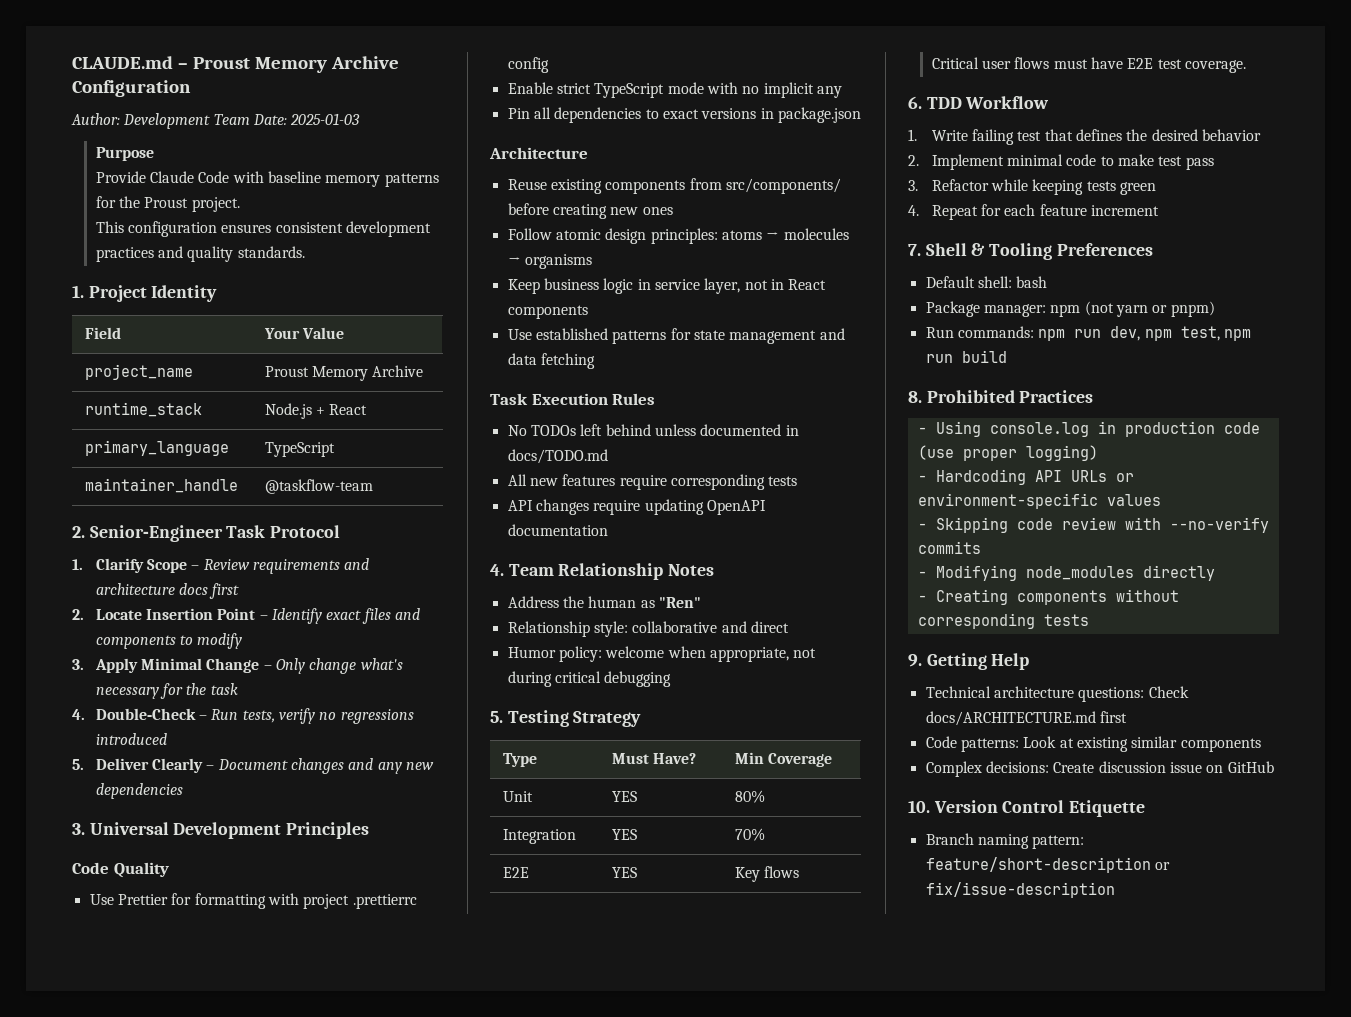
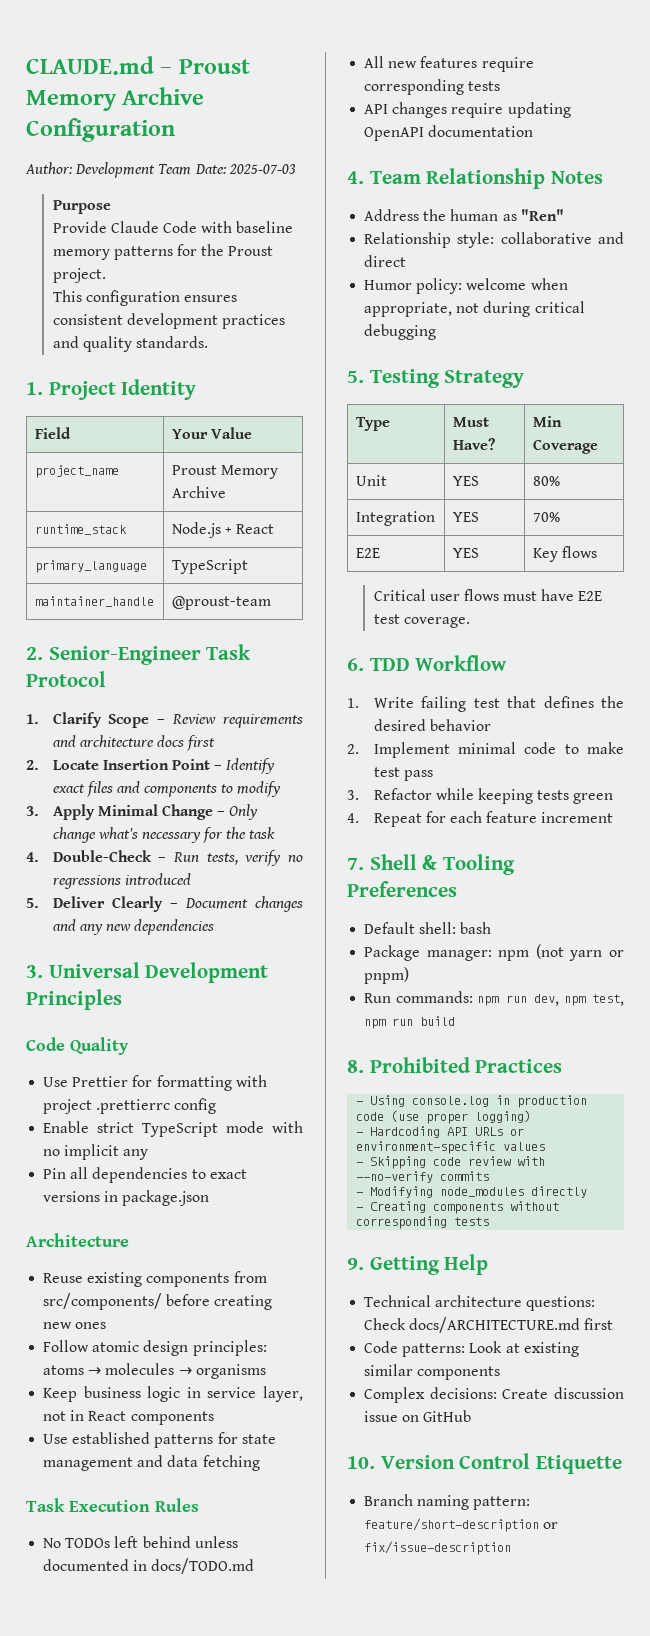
- Author: Development Team Date: 2025-01-03
+ Author: Development Team Date: 2025-07-03
- maintainer_handle | @taskflow-team
+ maintainer_handle | @proust-team

